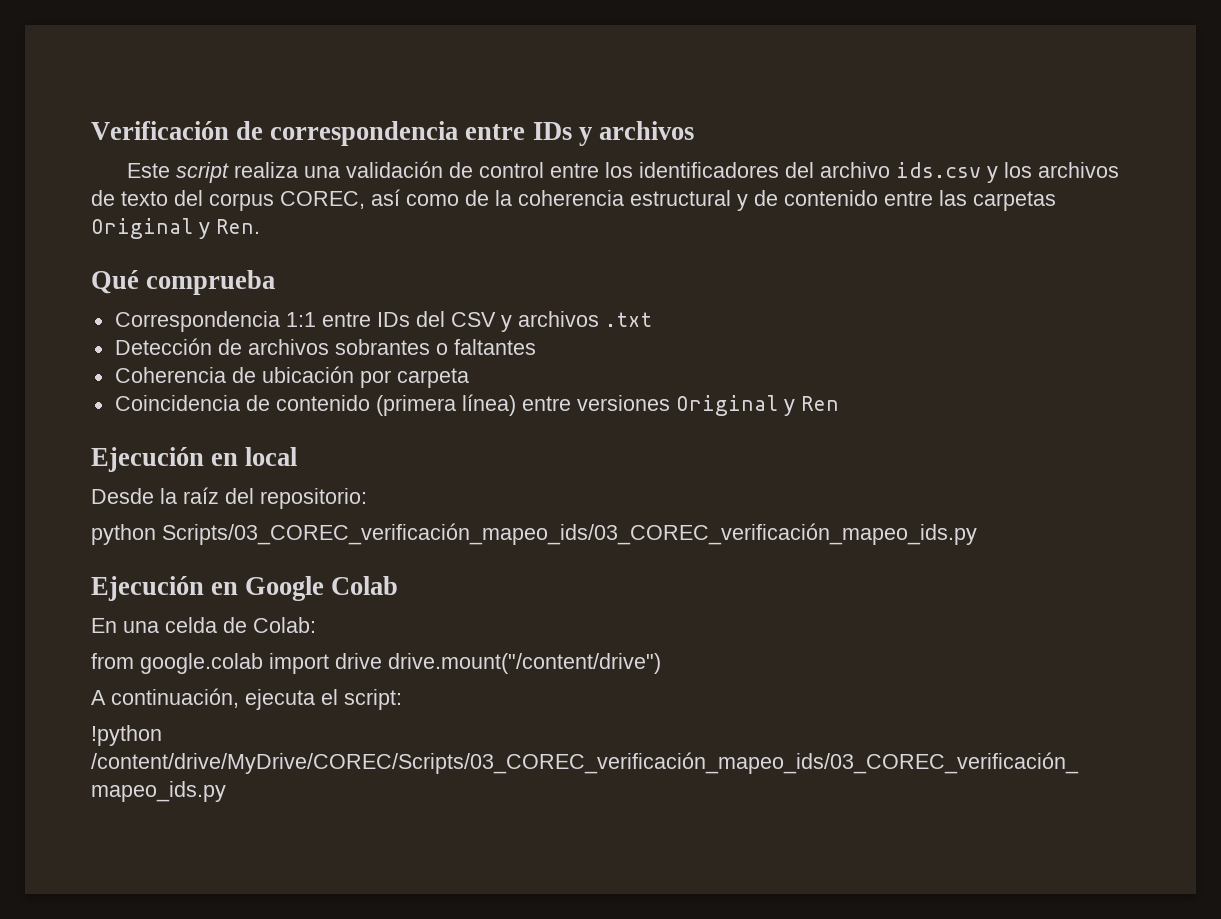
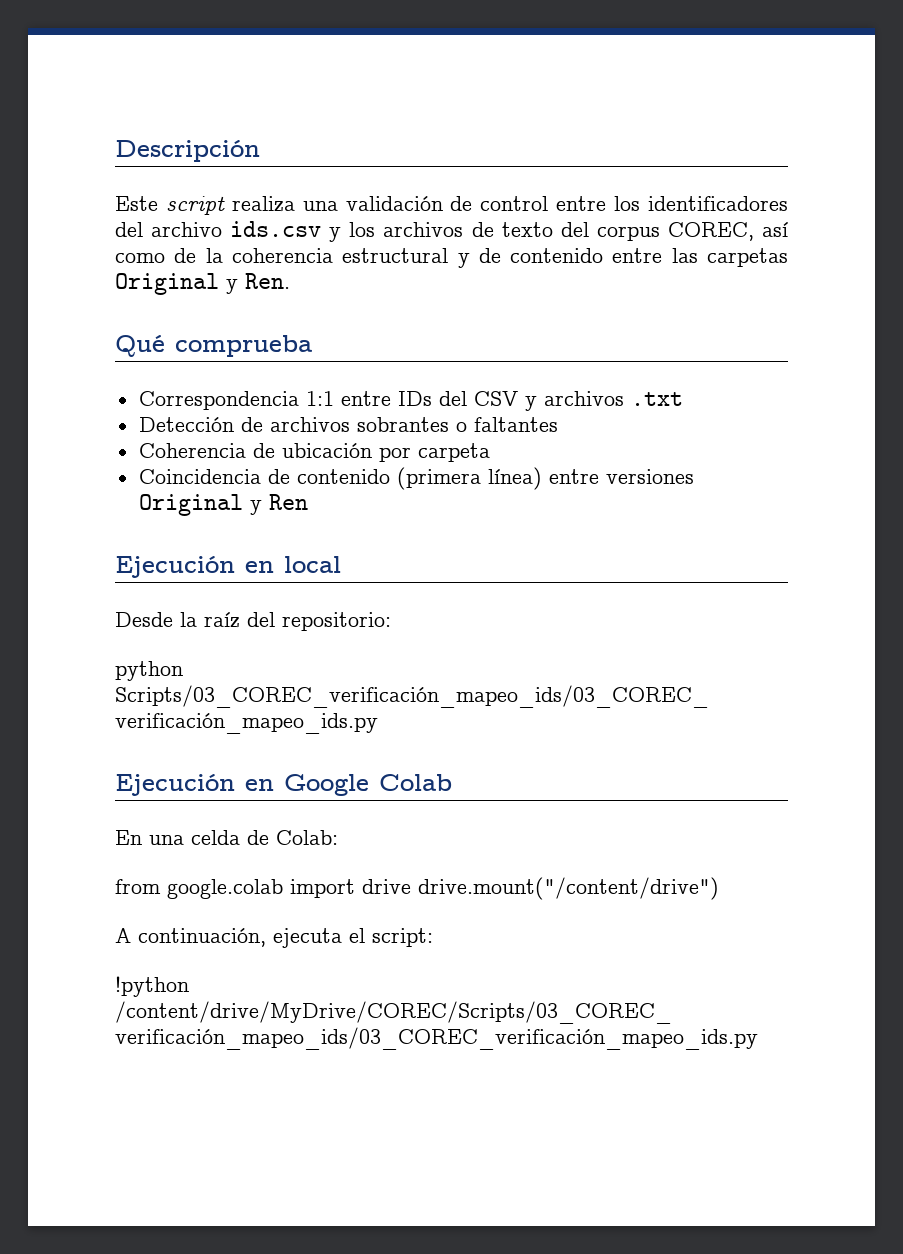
- Verificación de correspondencia entre IDs y archivos
+ Descripción

